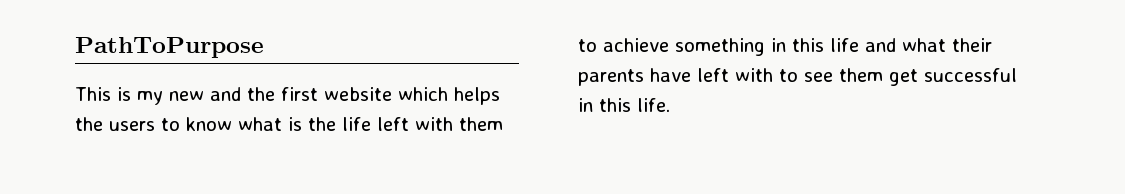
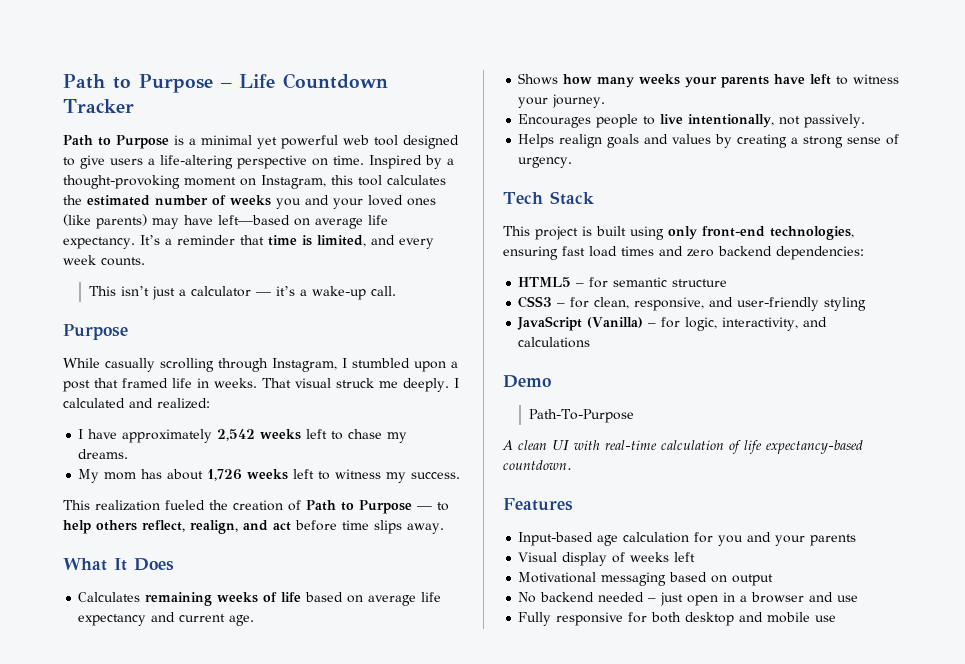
- PathToPurpose
- This is my new and the first website which helps the users to know what is the life left with them to achieve something in this life and what their parents have left with to see them get successful in this life.
+ Path to Purpose – Life Countdown Tracker
+ Path to Purpose is a minimal yet powerful web tool designed to give users a life-altering perspective on time. Inspired by a thought-provoking moment on Instagram, this tool calculates the estimated number of weeks you and your loved ones (like parents) may have left—based on average life expectancy. It’s a reminder that time is limited, and every week counts.
+ This isn’t just a calculator — it’s a wake-up call.
+ Purpose
+ While casually scrolling through Instagram, I stumbled upon a post that framed life in weeks. That visual struck me deeply. I calculated and realized:
+ I have approximately 2,542 weeks left to chase my dreams.
+ My mom has about 1,726 weeks left to witness my success.
+ This realization fueled the creation of Path to Purpose — to help others reflect, realign, and act before time slips away.
+ What It Does
+ Calculates remaining weeks of life based on average life expectancy and current age.
+ Shows how many weeks your parents have left to witness your journey.
+ Encourages people to live intentionally, not passively.
+ Helps realign goals and values by creating a strong sense of urgency.
+ Tech Stack
+ This project is built using only front-end technologies, ensuring fast load times and zero backend dependencies:
+ HTML5 – for semantic structure
+ CSS3 – for clean, responsive, and user-friendly styling
+ JavaScript (Vanilla) – for logic, interactivity, and calculations
+ Demo
+ Path-To-Purpose
+ A clean UI with real-time calculation of life expectancy-based countdown.
+ Features
+ Input-based age calculation for you and your parents
+ Visual display of weeks left
+ Motivational messaging based on output
+ No backend needed – just open in a browser and use
+ Fully responsive for both desktop and mobile use

